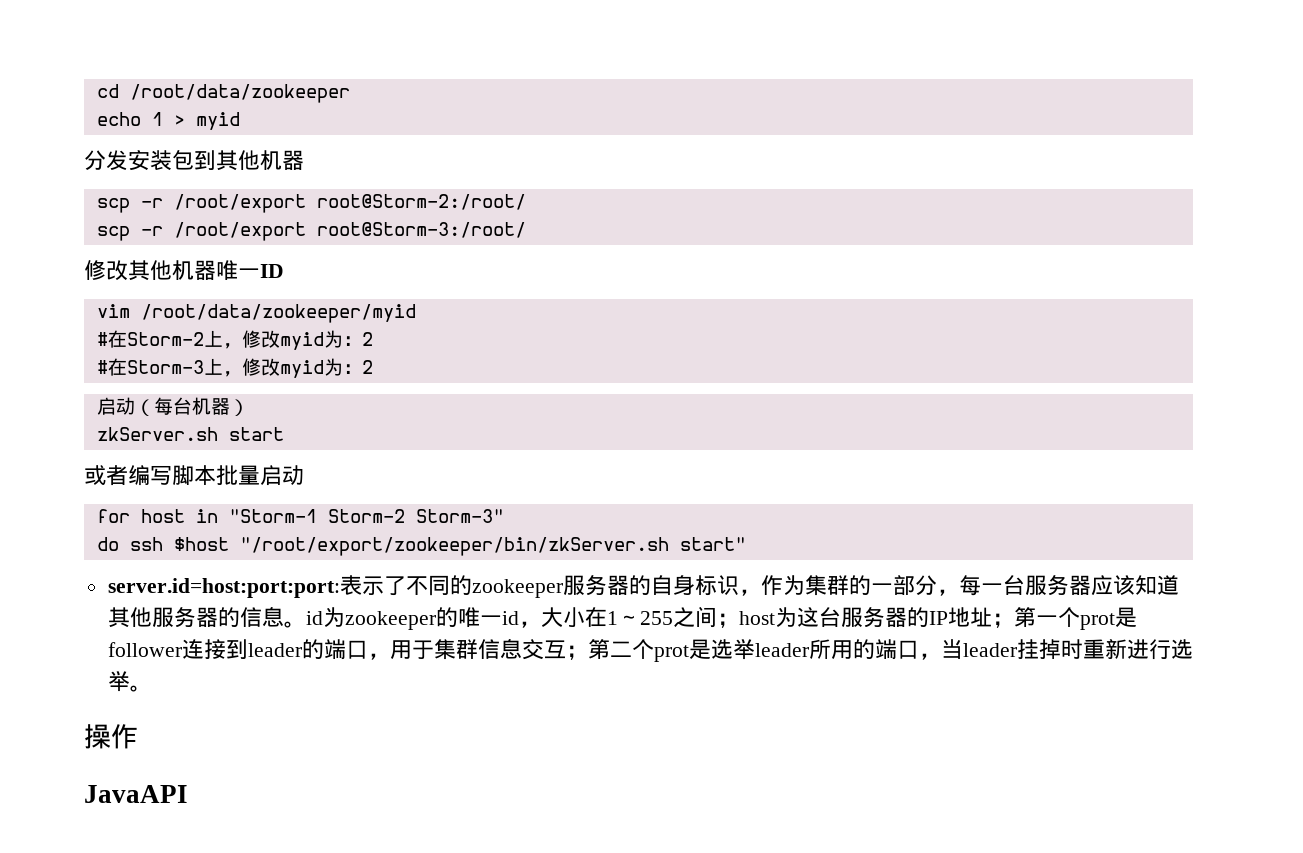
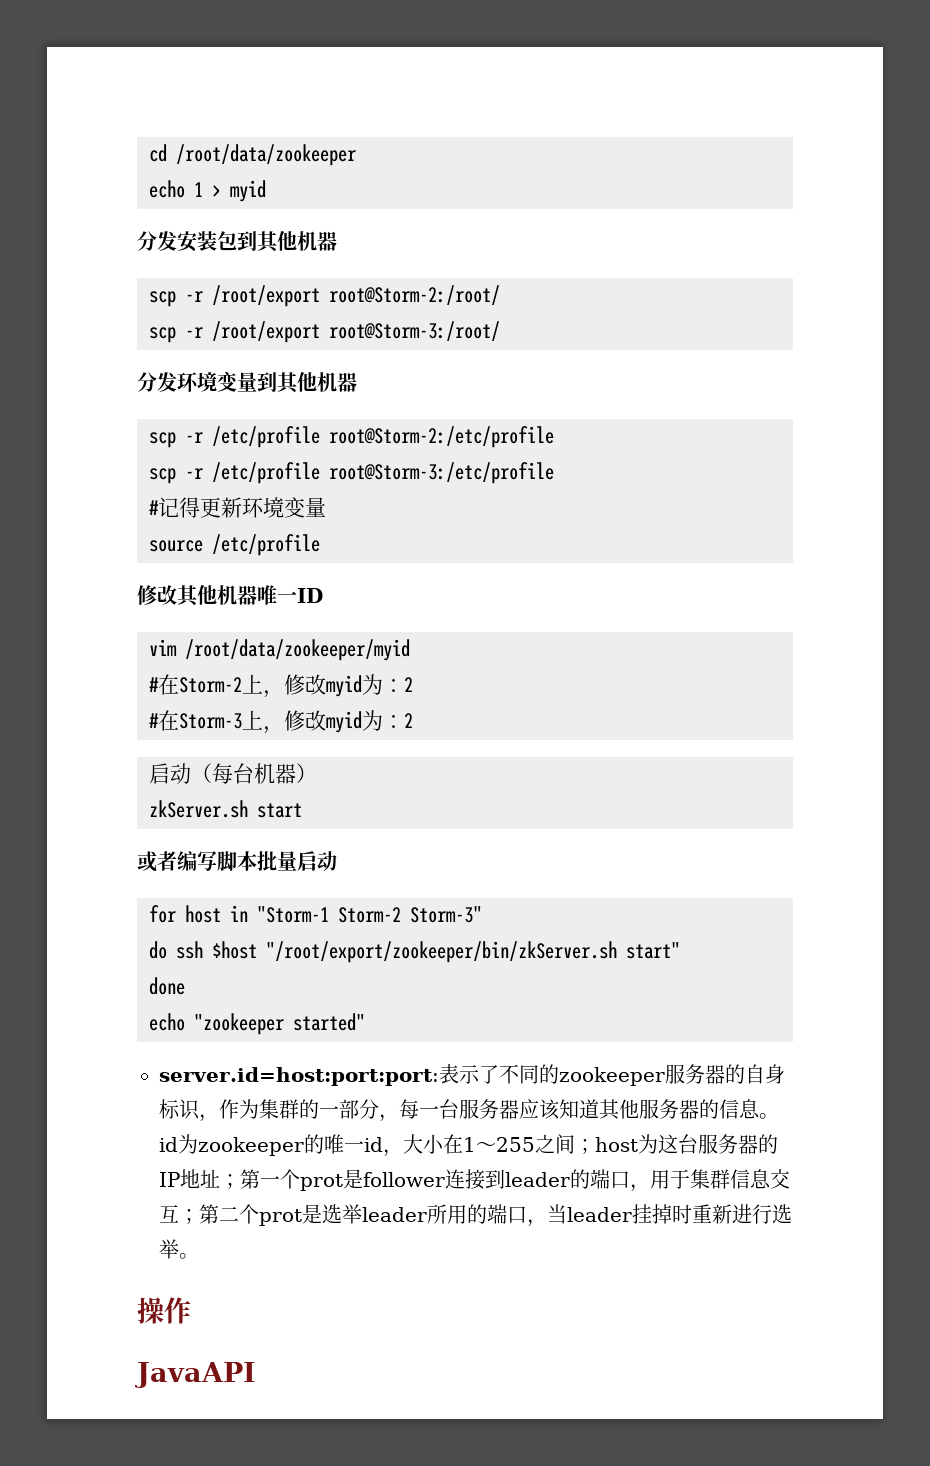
+ 分发环境变量到其他机器
+ scp -r /etc/profile root@Storm-2:/etc/profile
+ scp -r /etc/profile root@Storm-3:/etc/profile
+ #记得更新环境变量
+ source /etc/profile
+ done
+ echo "zookeeper started"

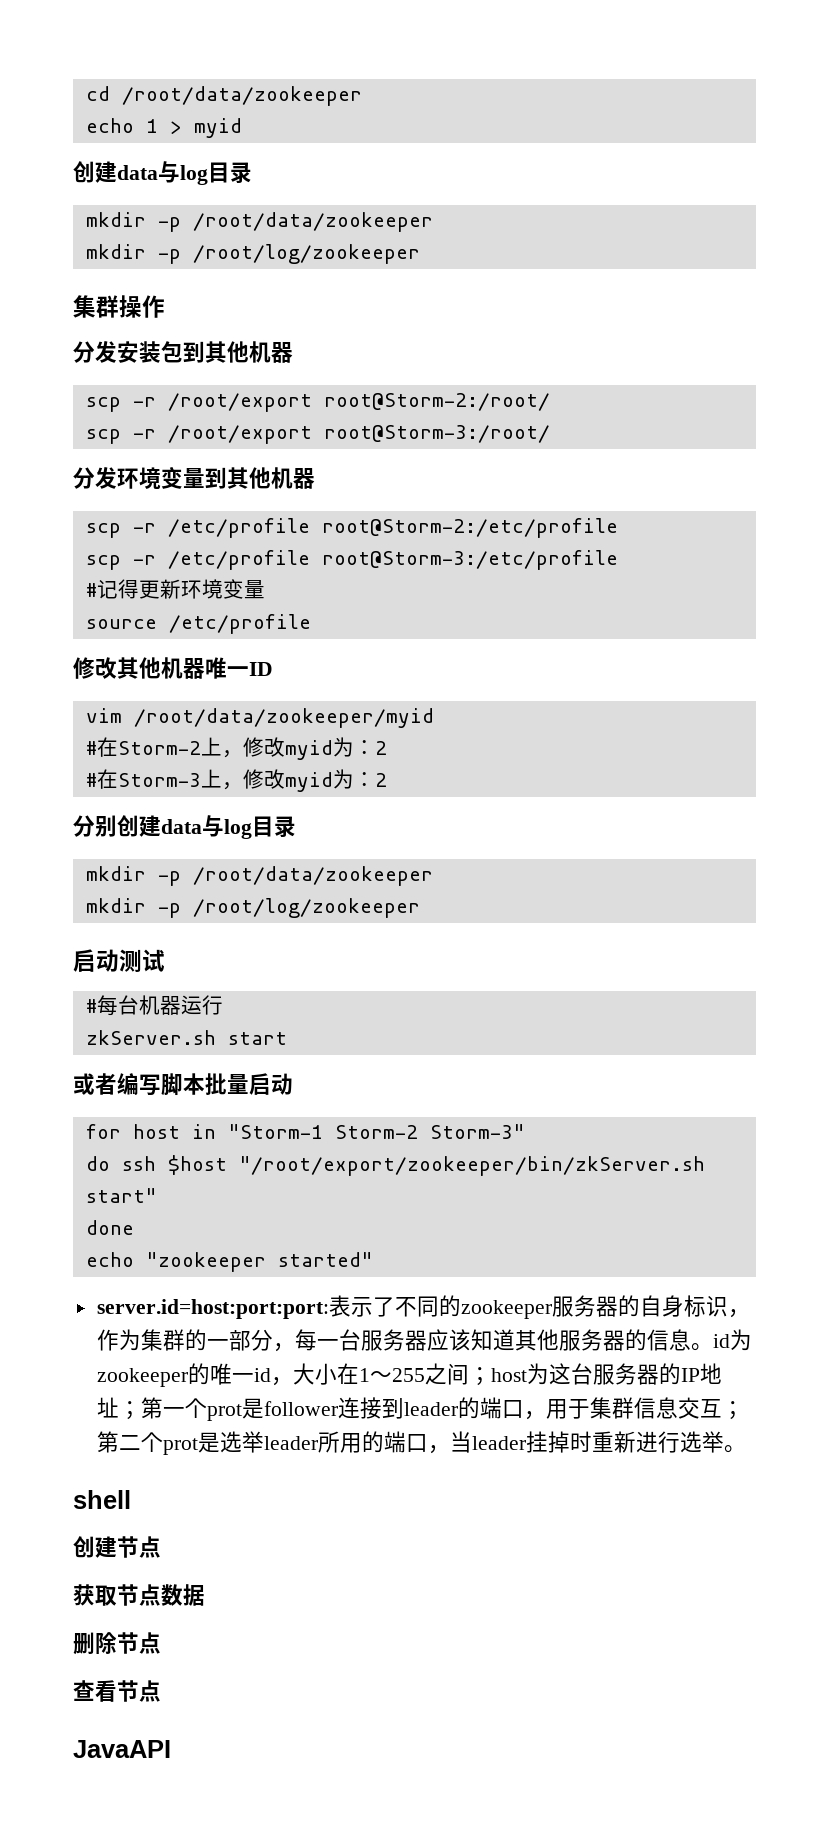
  echo 1 > myid
+ 创建data与log目录
+ mkdir -p /root/data/zookeeper
+ mkdir -p /root/log/zookeeper
+ 集群操作
- 启动（每台机器）
+ 分别创建data与log目录
+ mkdir -p /root/data/zookeeper
+ mkdir -p /root/log/zookeeper
+ 启动测试
+ #每台机器运行
- 操作
+ shell
+ 创建节点
+ 获取节点数据
+ 删除节点
+ 查看节点

